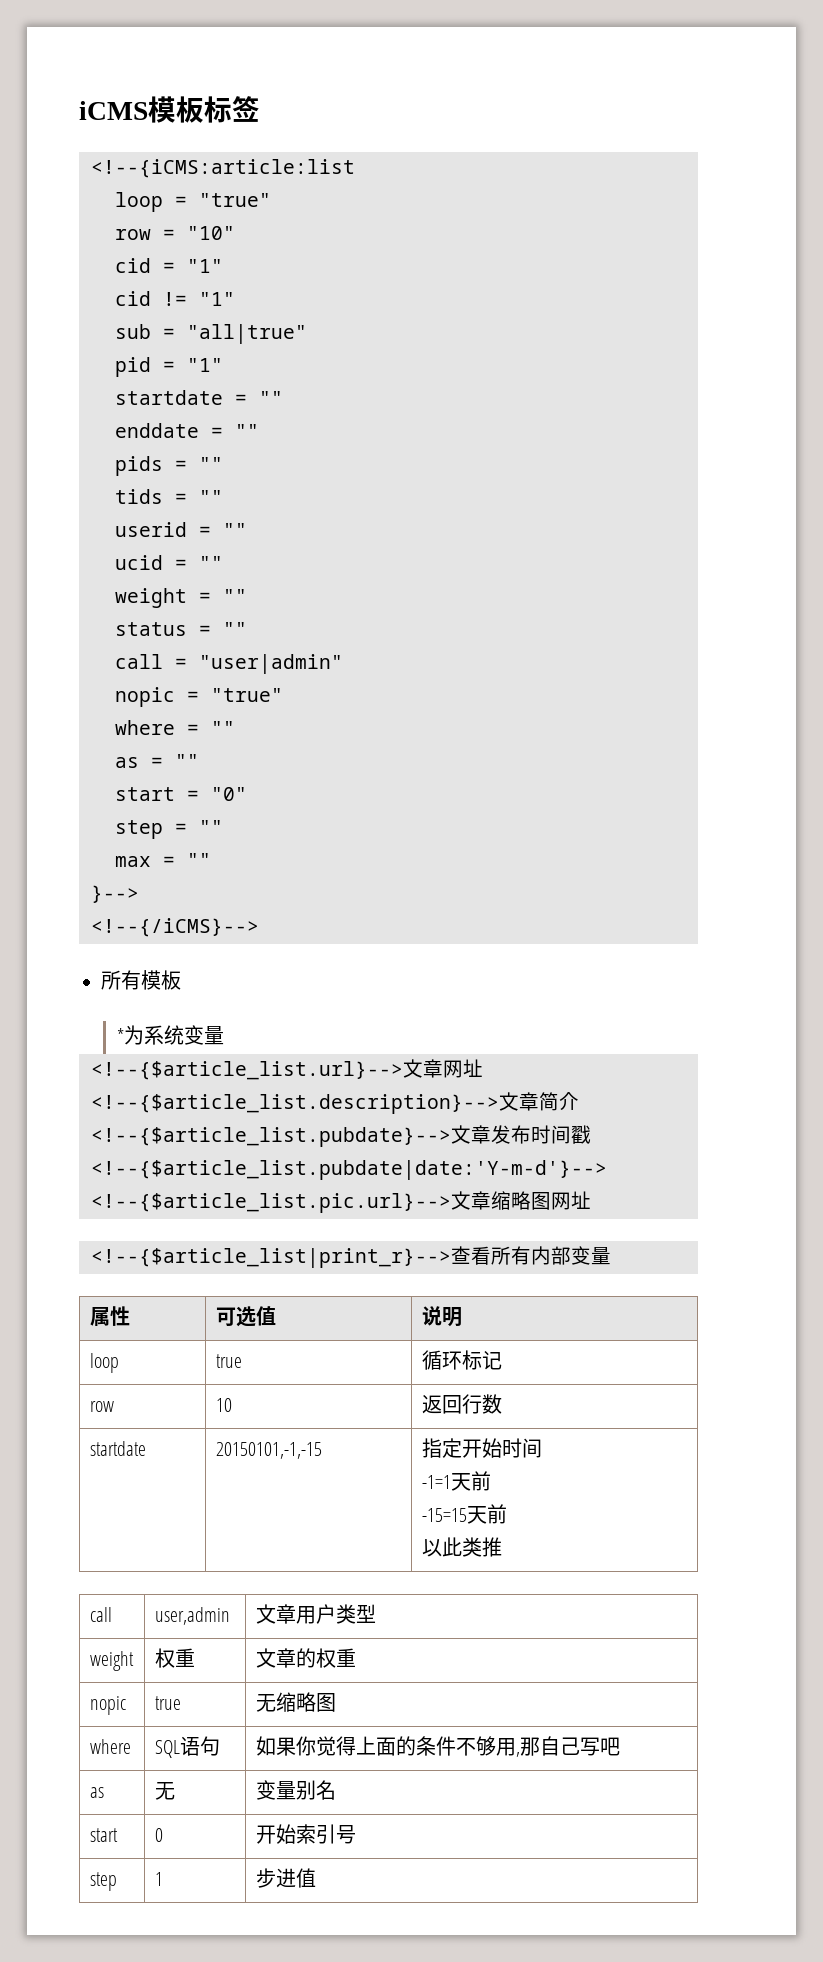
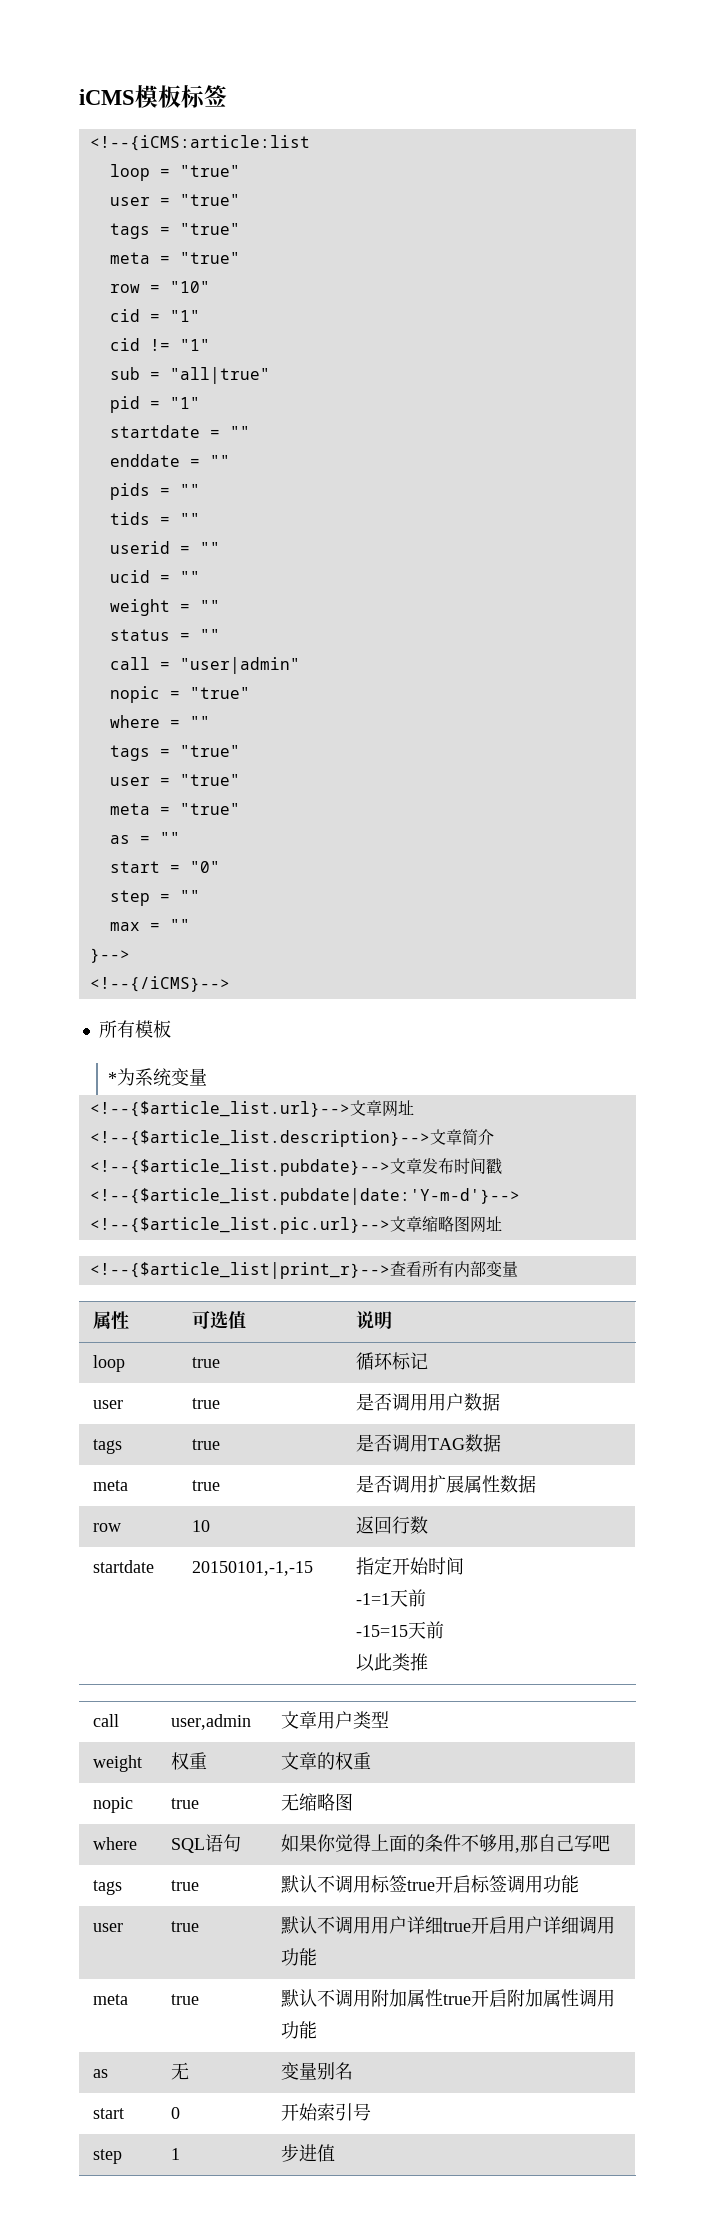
  loop = "true"
+ user = "true"
+ tags = "true"
+ meta = "true"
  where = ""
+ tags = "true"
+ user = "true"
+ meta = "true"
+ user | true | 是否调用用户数据
+ tags | true | 是否调用TAG数据
+ meta | true | 是否调用扩展属性数据
+ tags | true | 默认不调用标签true开启标签调用功能
+ user | true | 默认不调用用户详细true开启用户详细调用功能
+ meta | true | 默认不调用附加属性true开启附加属性调用功能

